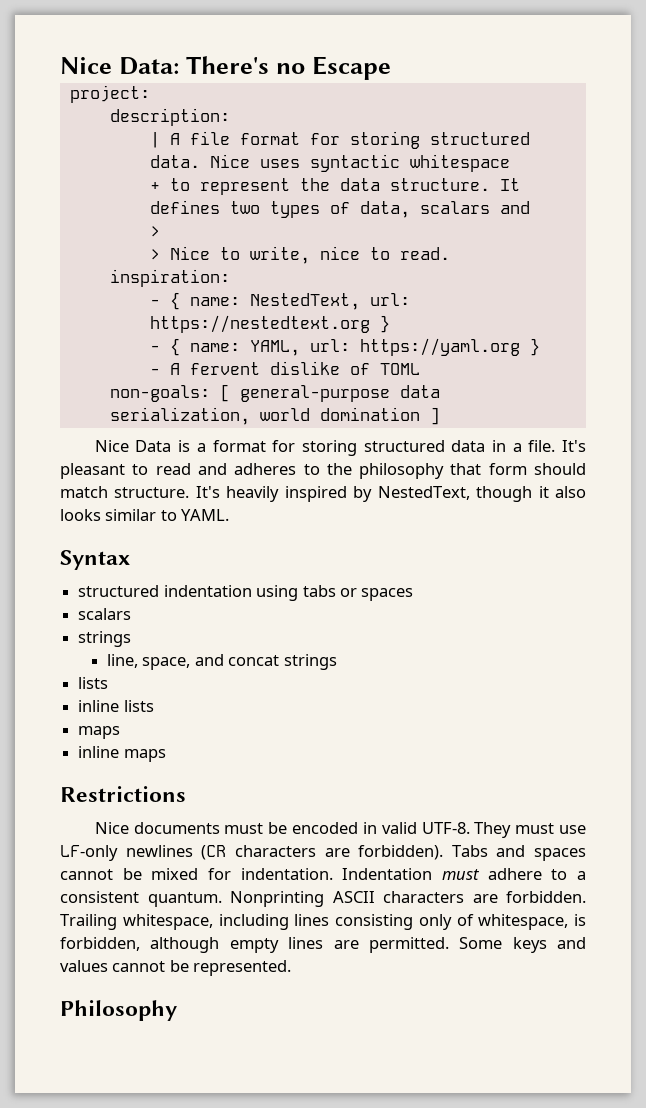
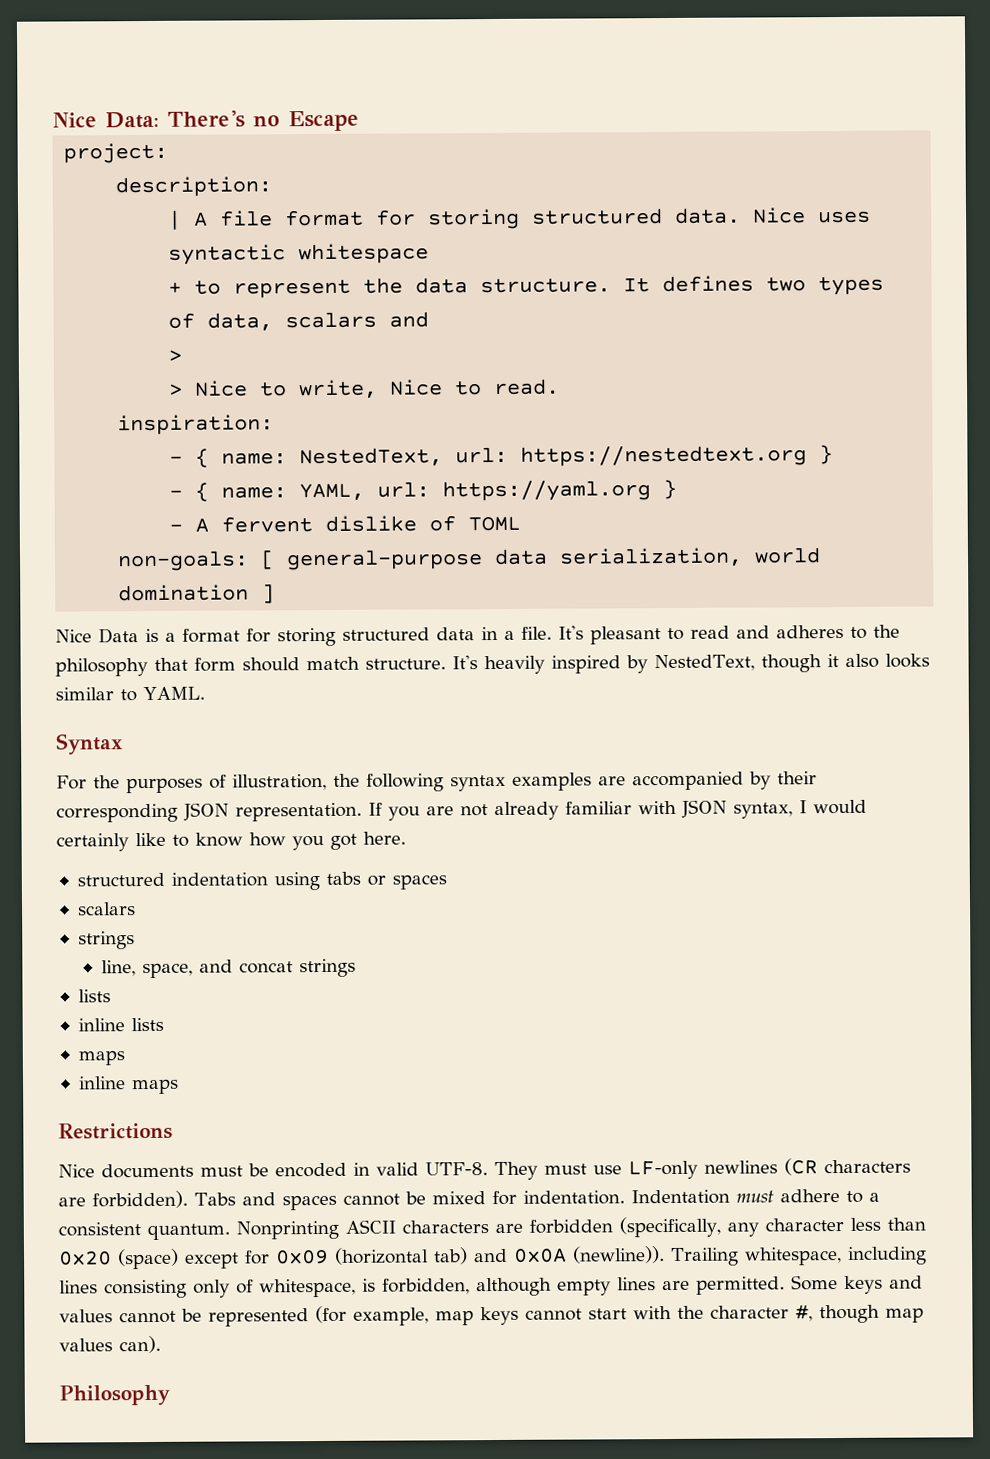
- > Nice to write, nice to read.
+ > Nice to write, Nice to read.
+ For the purposes of illustration, the following syntax examples are accompanied by their corresponding JSON representation. If you are not already familiar with JSON syntax, I would certainly like to know how you got here.
- Nonprinting ASCII characters are forbidden.
+ Nonprinting ASCII characters are forbidden (specifically, any character less than 0x20 (space) except for 0x09 (horizontal tab) and 0x0A (newline)).
- Some keys and values cannot be represented.
+ Some keys and values cannot be represented (for example, map keys cannot start with the character #, though map values can).

